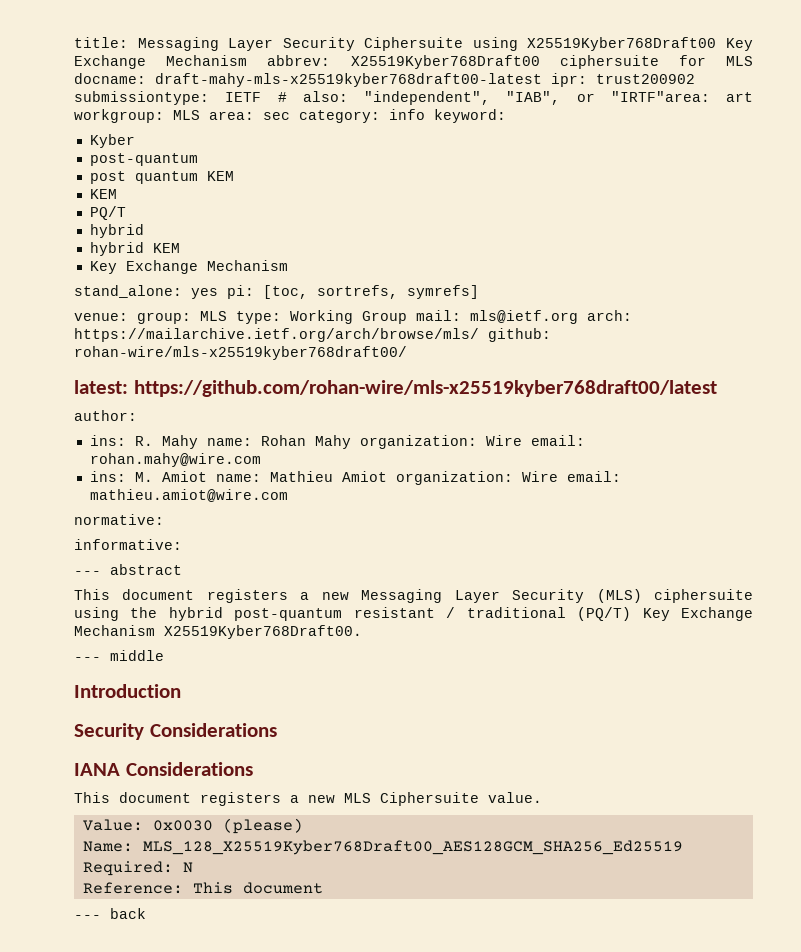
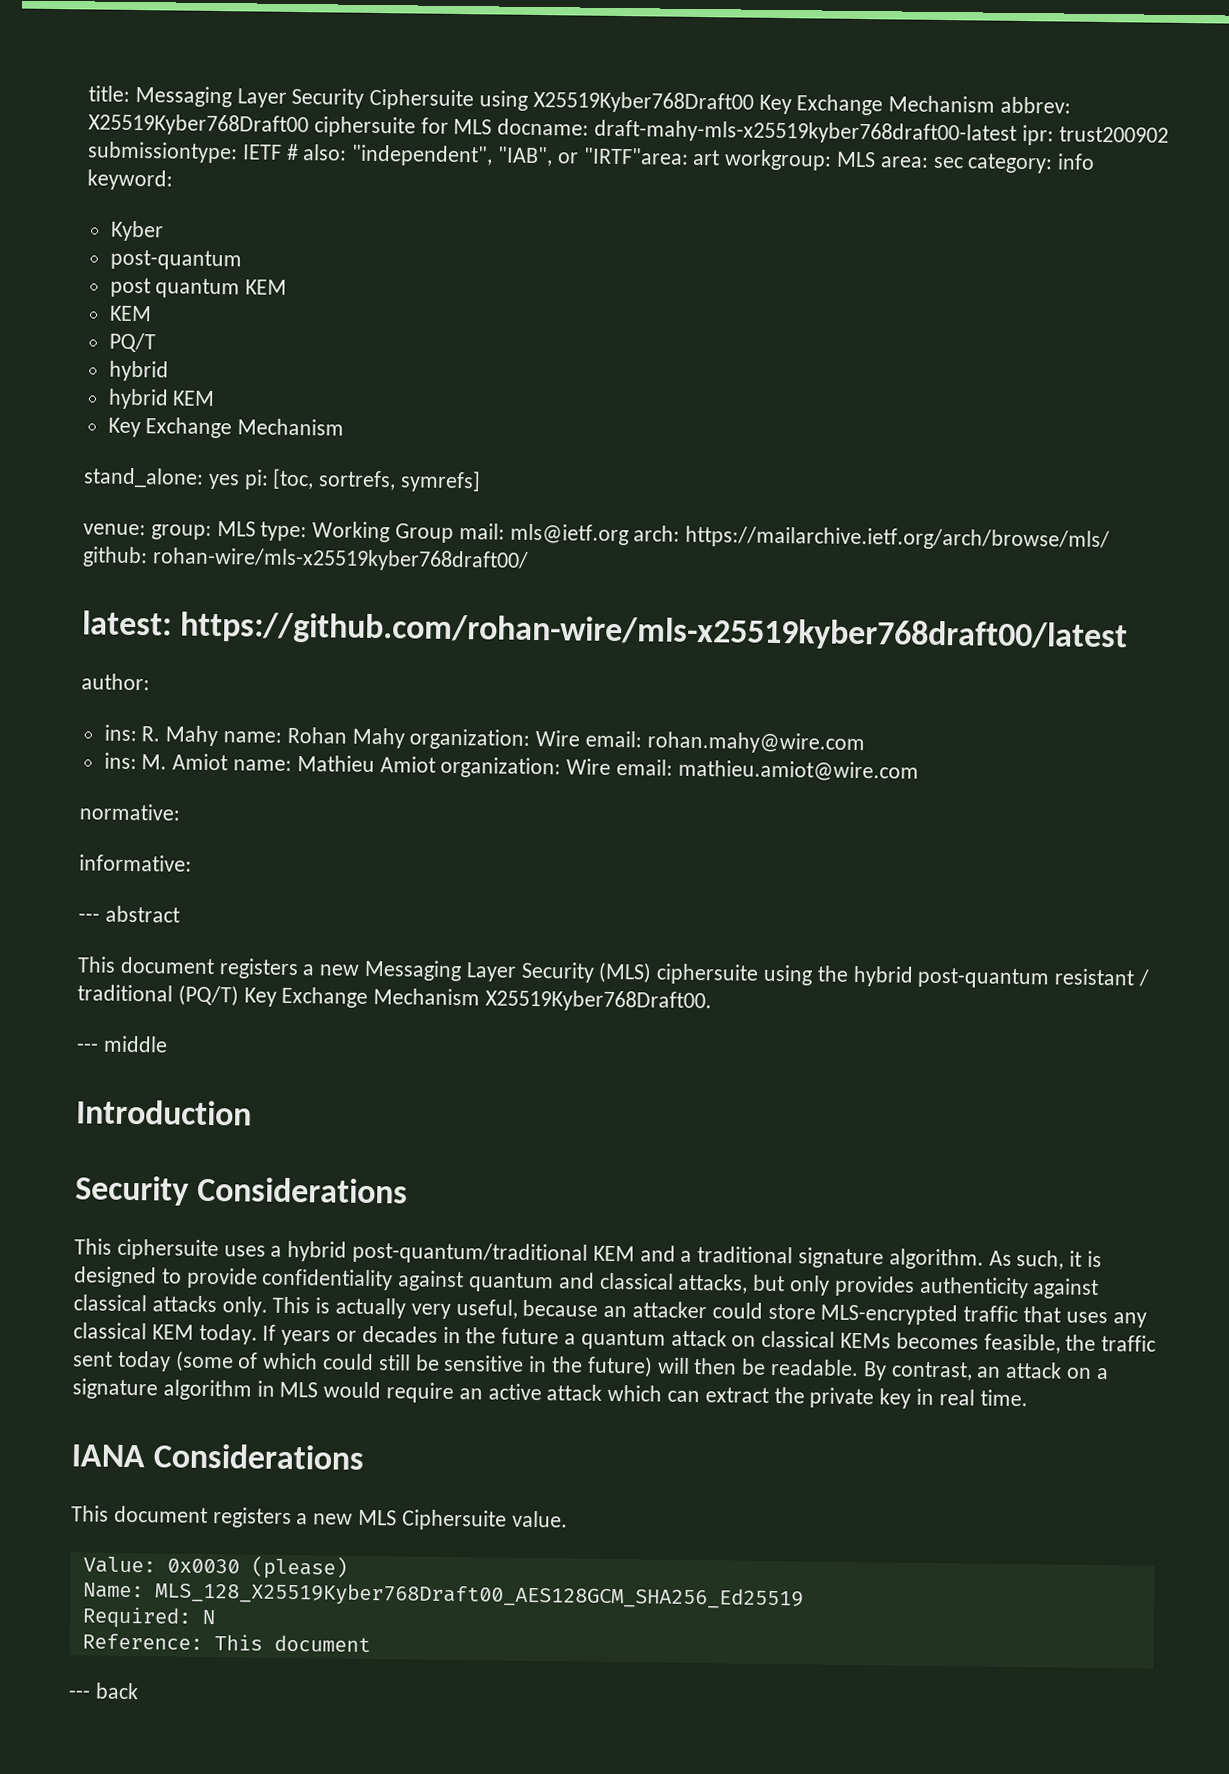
+ This ciphersuite uses a hybrid post-quantum/traditional KEM and a traditional signature algorithm. As such, it is designed to provide confidentiality against quantum and classical attacks, but only provides authenticity against classical attacks only. This is actually very useful, because an attacker could store MLS-encrypted traffic that uses any classical KEM today. If years or decades in the future a quantum attack on classical KEMs becomes feasible, the traffic sent today (some of which could still be sensitive in the future) will then be readable. By contrast, an attack on a signature algorithm in MLS would require an active attack which can extract the private key in real time.

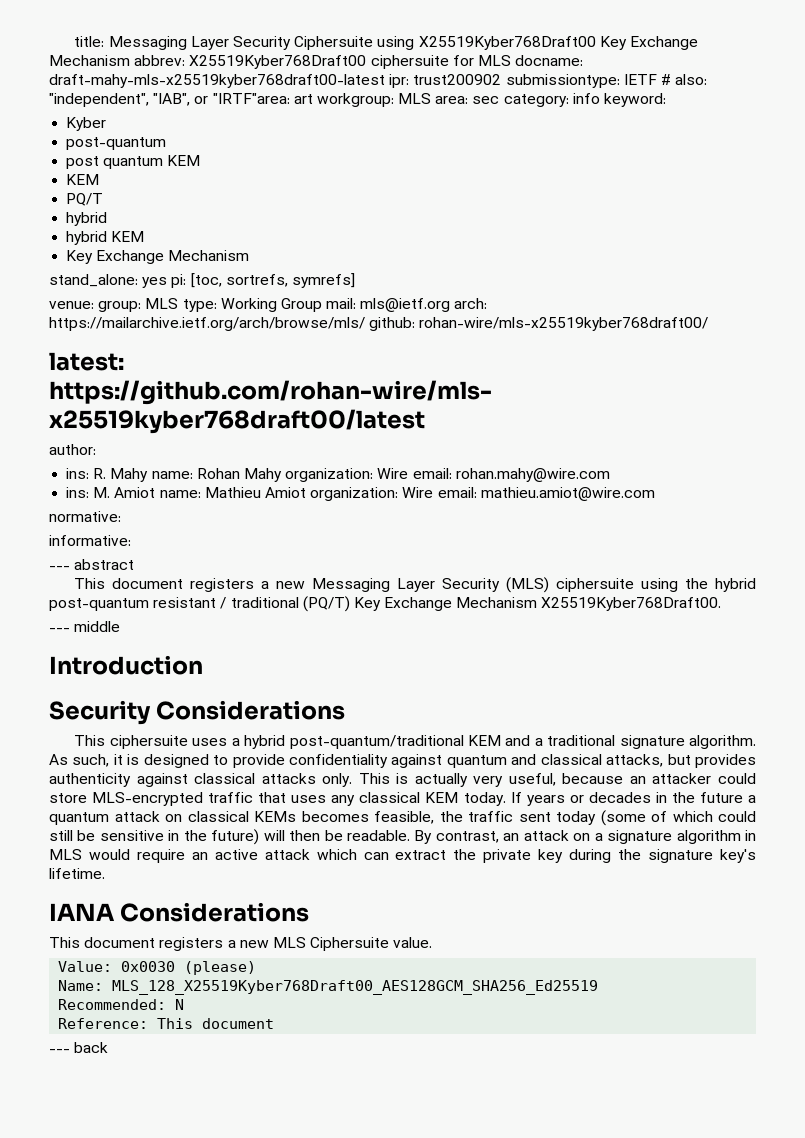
- As such, it is designed to provide confidentiality against quantum and classical attacks, but only provides authenticity against classical attacks only.
+ As such, it is designed to provide confidentiality against quantum and classical attacks, but provides authenticity against classical attacks only.
- By contrast, an attack on a signature algorithm in MLS would require an active attack which can extract the private key in real time.
+ By contrast, an attack on a signature algorithm in MLS would require an active attack which can extract the private key during the signature key's lifetime.
- Required: N
+ Recommended: N

